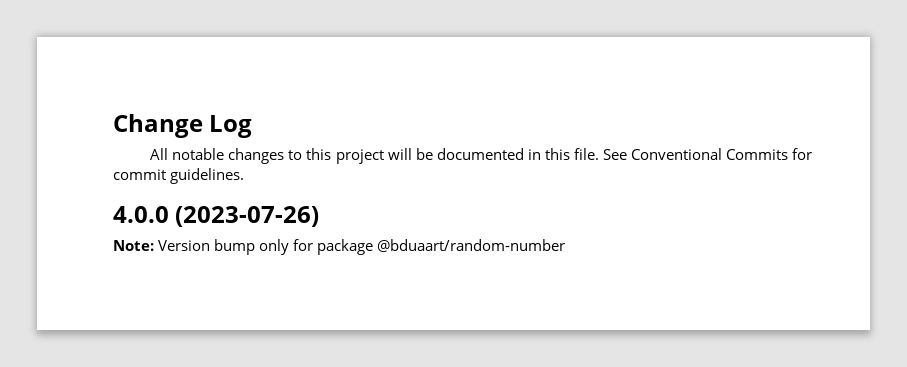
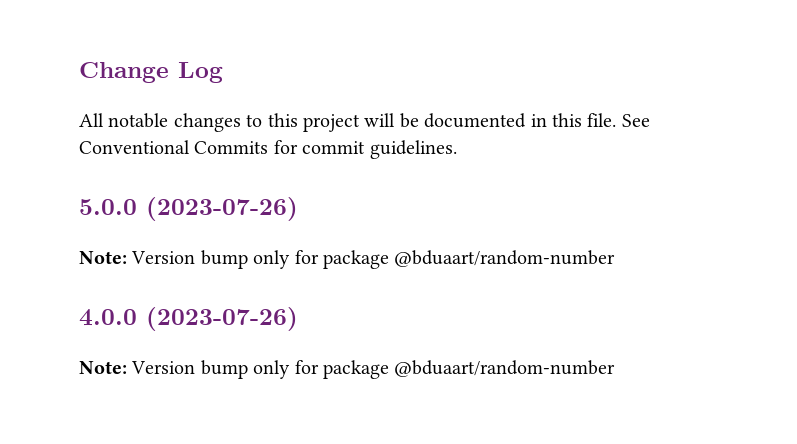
+ 5.0.0 (2023-07-26)
+ Note: Version bump only for package @bduaart/random-number

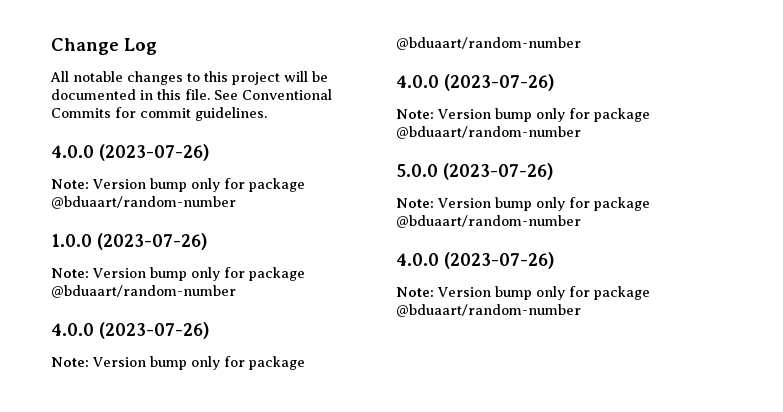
  See Conventional Commits for commit guidelines.
+ 4.0.0 (2023-07-26)
+ Note: Version bump only for package @bduaart/random-number
+ 1.0.0 (2023-07-26)
+ Note: Version bump only for package @bduaart/random-number
+ 4.0.0 (2023-07-26)
+ Note: Version bump only for package @bduaart/random-number
+ 4.0.0 (2023-07-26)
+ Note: Version bump only for package @bduaart/random-number

